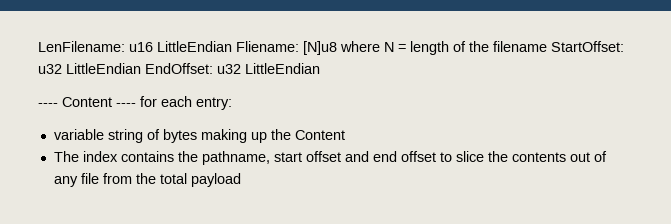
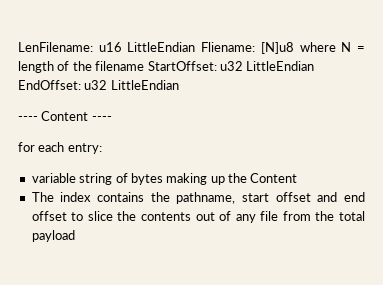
- ---- Content ---- for each entry:
+ ---- Content ----
+ for each entry:

